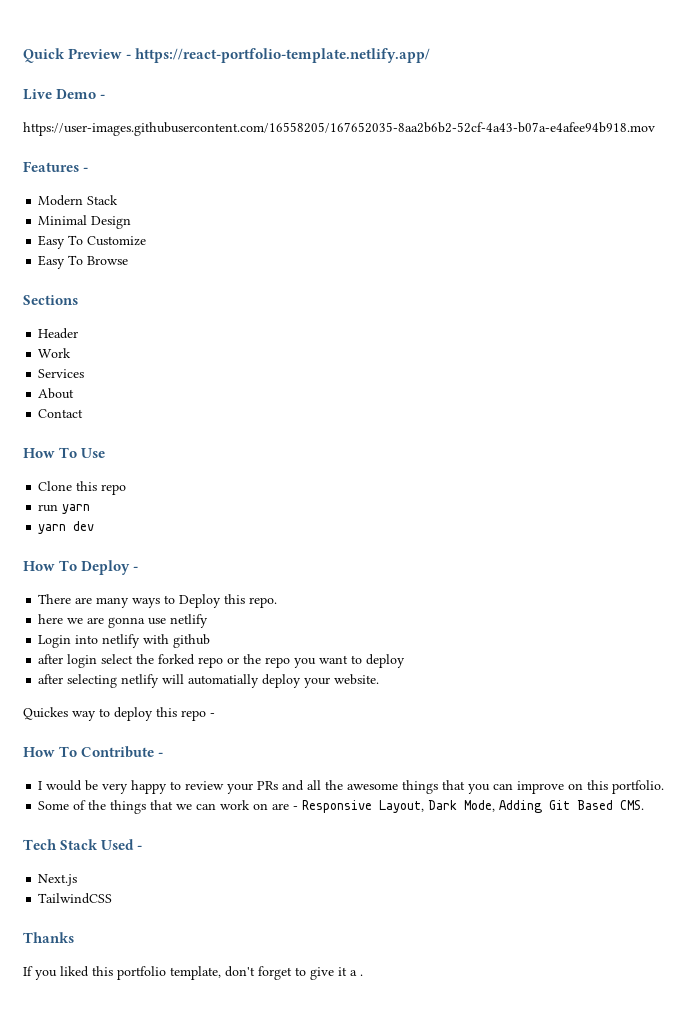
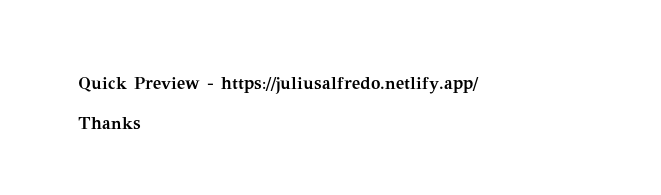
- Quick Preview - https://react-portfolio-template.netlify.app/
- Live Demo -
- https://user-images.githubusercontent.com/16558205/167652035-8aa2b6b2-52cf-4a43-b07a-e4afee94b918.mov
- Features -
- Modern Stack
- Minimal Design
- Easy To Customize
- Easy To Browse
- Sections
- Header
- Work
- Services
- About
- Contact
- How To Use
- Clone this repo
- run yarn
- yarn dev
- How To Deploy -
- There are many ways to Deploy this repo.
- here we are gonna use netlify
- Login into netlify with github
- after login select the forked repo or the repo you want to deploy
- after selecting netlify will automatially deploy your website.
- Quickes way to deploy this repo -
- How To Contribute -
- I would be very happy to review your PRs and all the awesome things that you can improve on this portfolio.
- Some of the things that we can work on are - Responsive Layout, Dark Mode, Adding Git Based CMS.
- Tech Stack Used -
- Next.js
- TailwindCSS
+ Quick Preview - https://juliusalfredo.netlify.app/
  Thanks
- If you liked this portfolio template, don't forget to give it a .

